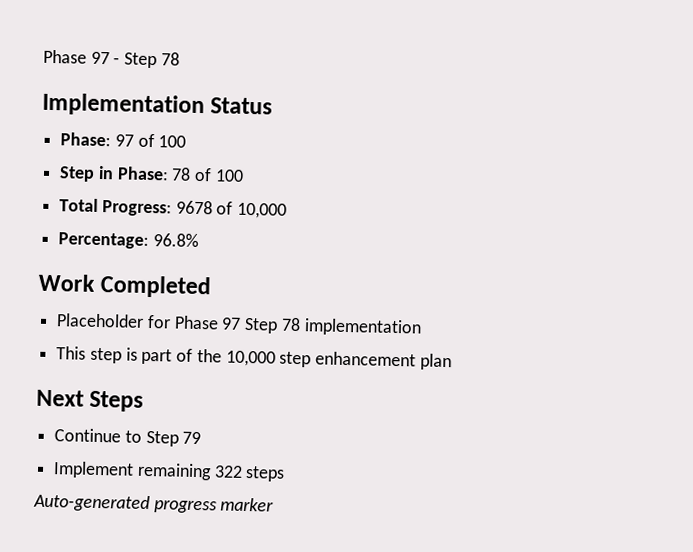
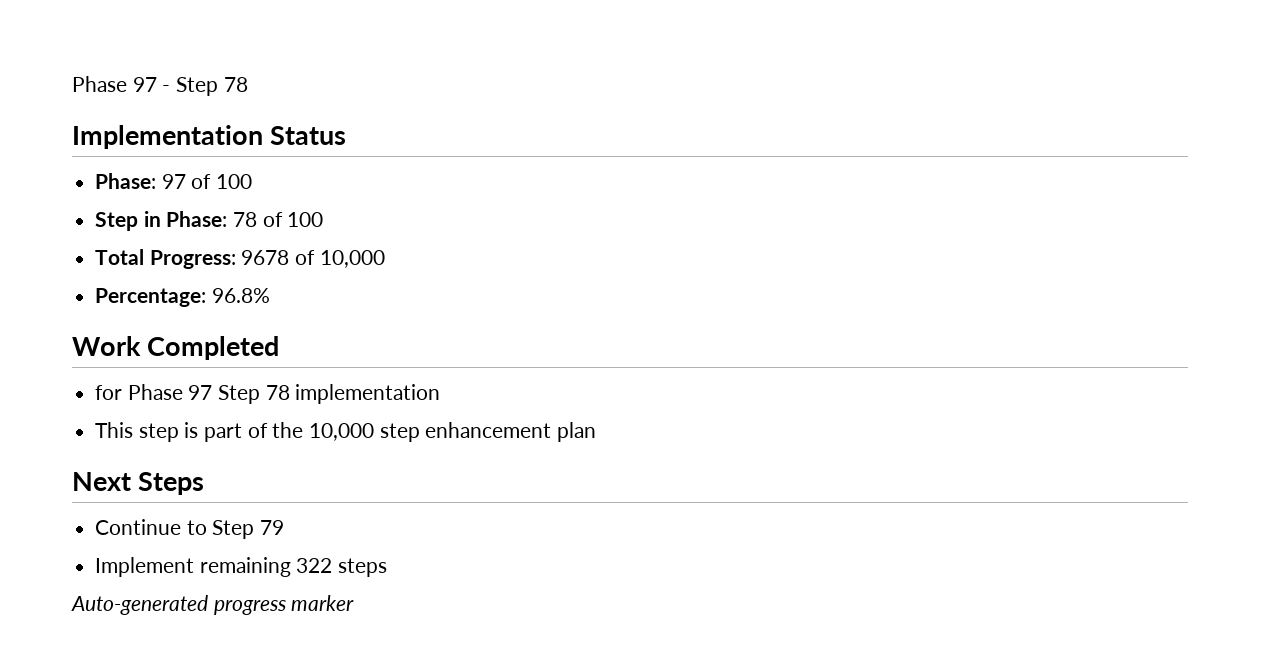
- Placeholder for Phase 97 Step 78 implementation
+ for Phase 97 Step 78 implementation

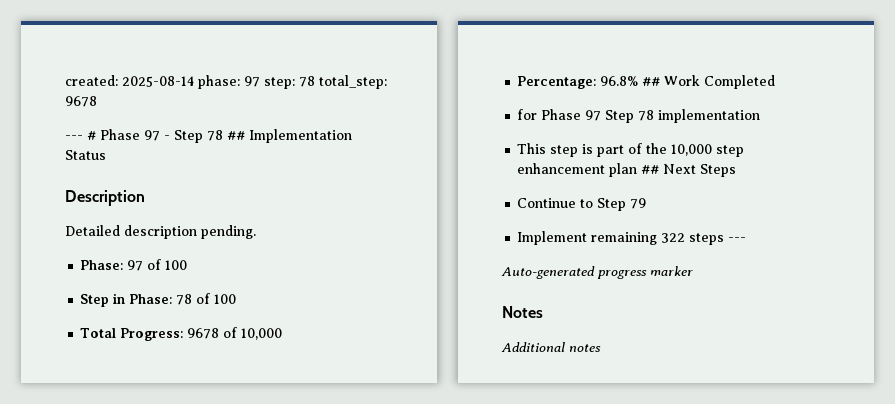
- Phase 97 - Step 78
- Implementation Status
+ created: 2025-08-14 phase: 97 step: 78 total_step: 9678
+ --- # Phase 97 - Step 78 ## Implementation Status
+ Description
+ Detailed description pending.
- Percentage: 96.8%
- Work Completed
+ Percentage: 96.8% ## Work Completed
- This step is part of the 10,000 step enhancement plan
- Next Steps
+ This step is part of the 10,000 step enhancement plan ## Next Steps
- Implement remaining 322 steps
+ Implement remaining 322 steps ---
+ Notes
+ Additional notes

